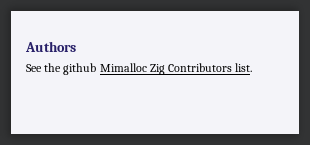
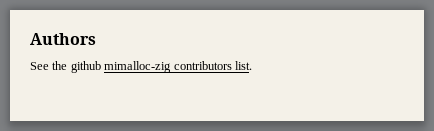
- See the github Mimalloc Zig Contributors list.
+ See the github mimalloc-zig contributors list.

